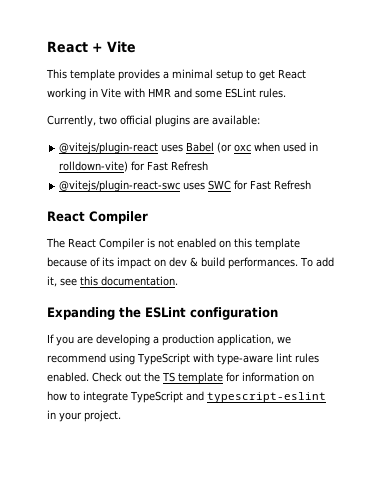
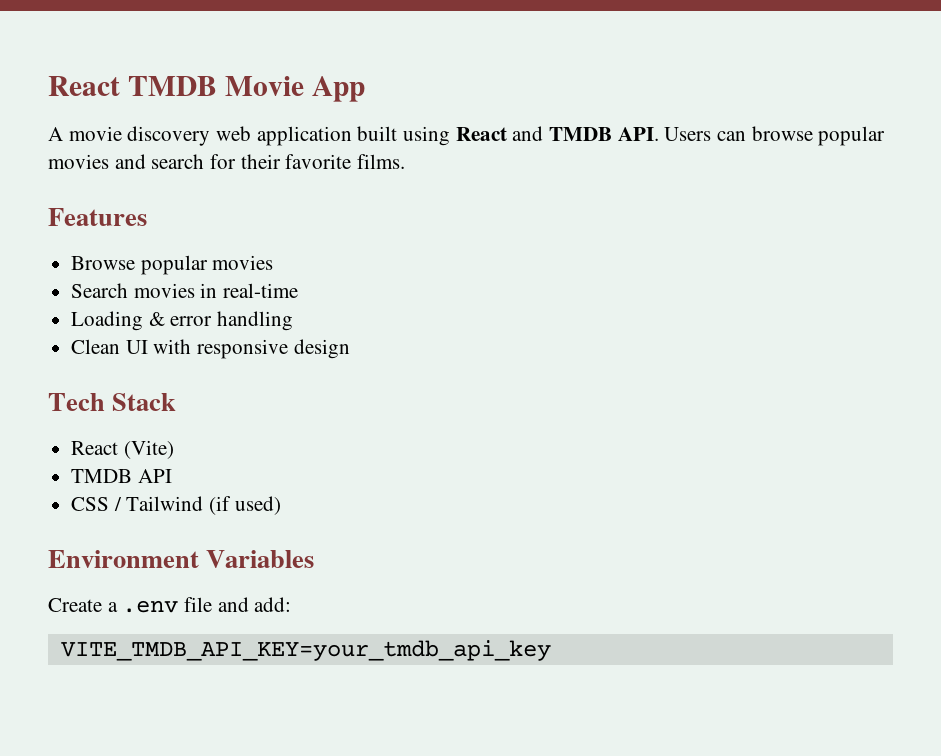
- React + Vite
- This template provides a minimal setup to get React working in Vite with HMR and some ESLint rules.
- Currently, two official plugins are available:
- @vitejs/plugin-react uses Babel (or oxc when used in rolldown-vite) for Fast Refresh
- @vitejs/plugin-react-swc uses SWC for Fast Refresh
- React Compiler
- The React Compiler is not enabled on this template because of its impact on dev & build performances. To add it, see this documentation.
- Expanding the ESLint configuration
- If you are developing a production application, we recommend using TypeScript with type-aware lint rules enabled. Check out the TS template for information on how to integrate TypeScript and typescript-eslint in your project.
+ React TMDB Movie App
+ A movie discovery web application built using React and TMDB API. Users can browse popular movies and search for their favorite films.
+ Features
+ Browse popular movies
+ Search movies in real-time
+ Loading & error handling
+ Clean UI with responsive design
+ Tech Stack
+ React (Vite)
+ TMDB API
+ CSS / Tailwind (if used)
+ Environment Variables
+ Create a .env file and add:
+ VITE_TMDB_API_KEY=your_tmdb_api_key

